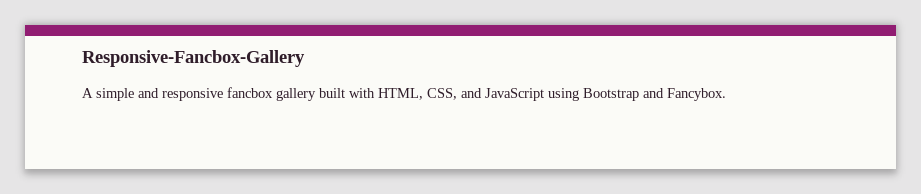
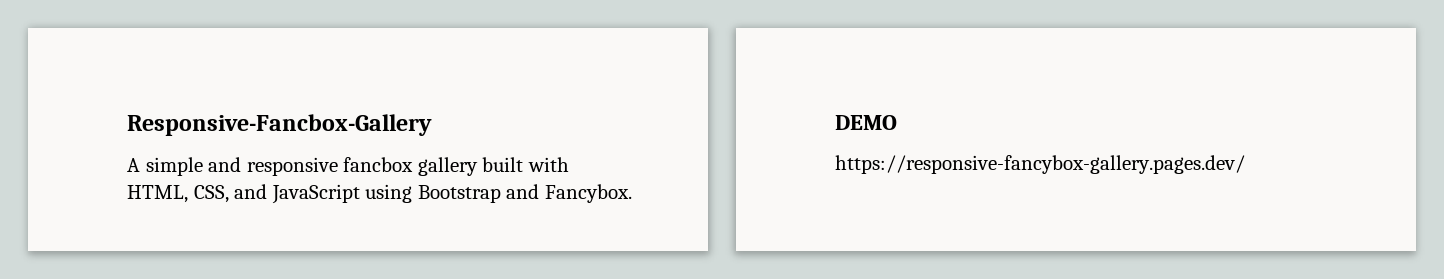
+ DEMO
+ https://responsive-fancybox-gallery.pages.dev/

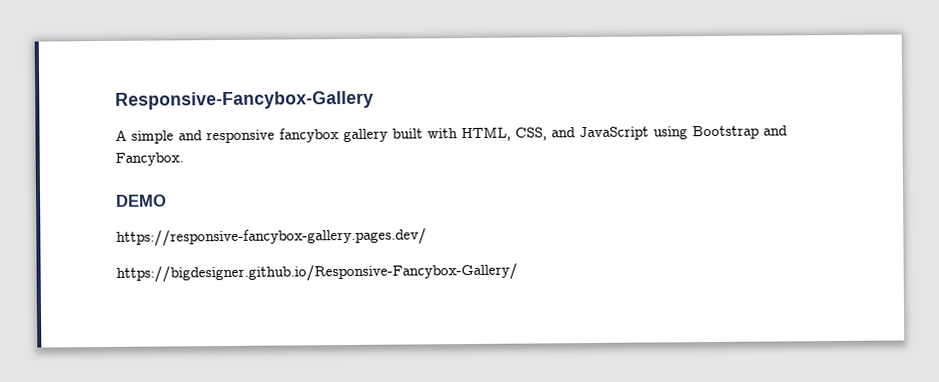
- Responsive-Fancbox-Gallery
+ Responsive-Fancybox-Gallery
- A simple and responsive fancbox gallery built with HTML, CSS, and JavaScript using Bootstrap and Fancybox.
+ A simple and responsive fancybox gallery built with HTML, CSS, and JavaScript using Bootstrap and Fancybox.
+ https://bigdesigner.github.io/Responsive-Fancybox-Gallery/

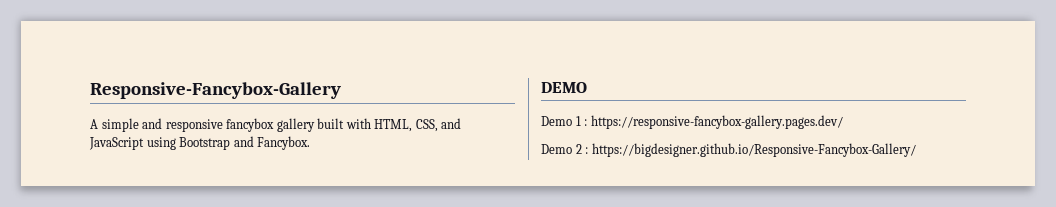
- https://responsive-fancybox-gallery.pages.dev/
- https://bigdesigner.github.io/Responsive-Fancybox-Gallery/
+ Demo 1 : https://responsive-fancybox-gallery.pages.dev/
+ Demo 2 : https://bigdesigner.github.io/Responsive-Fancybox-Gallery/

